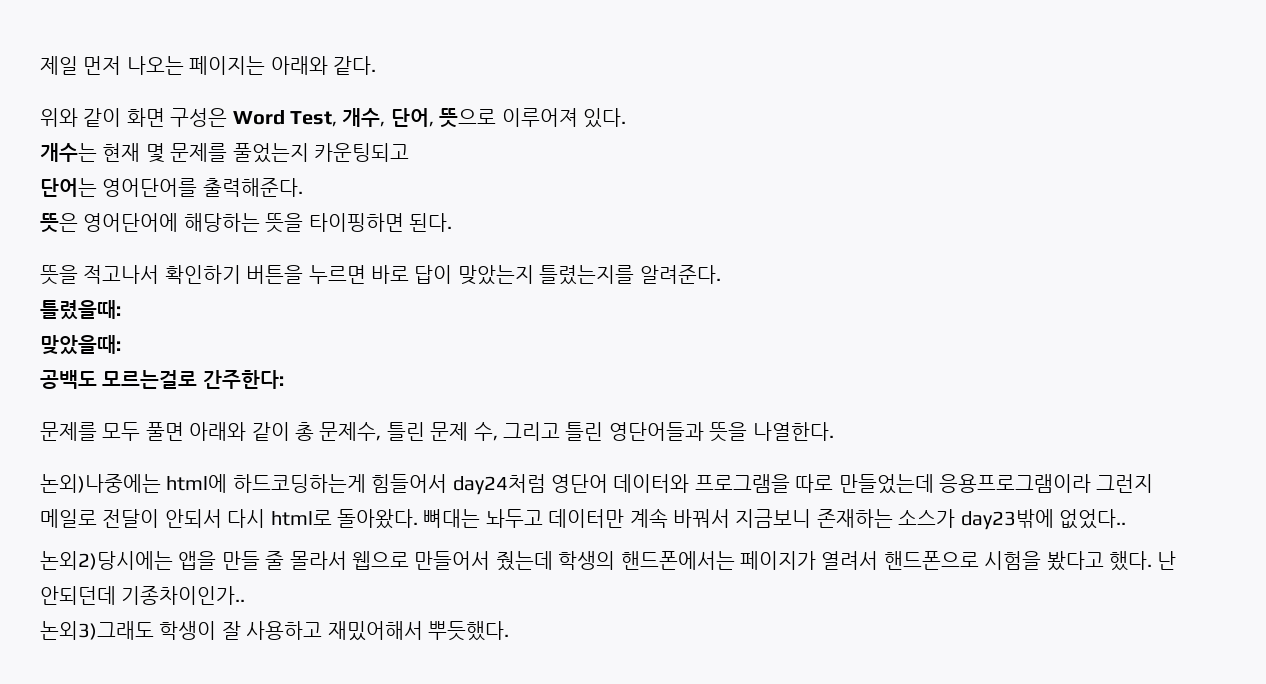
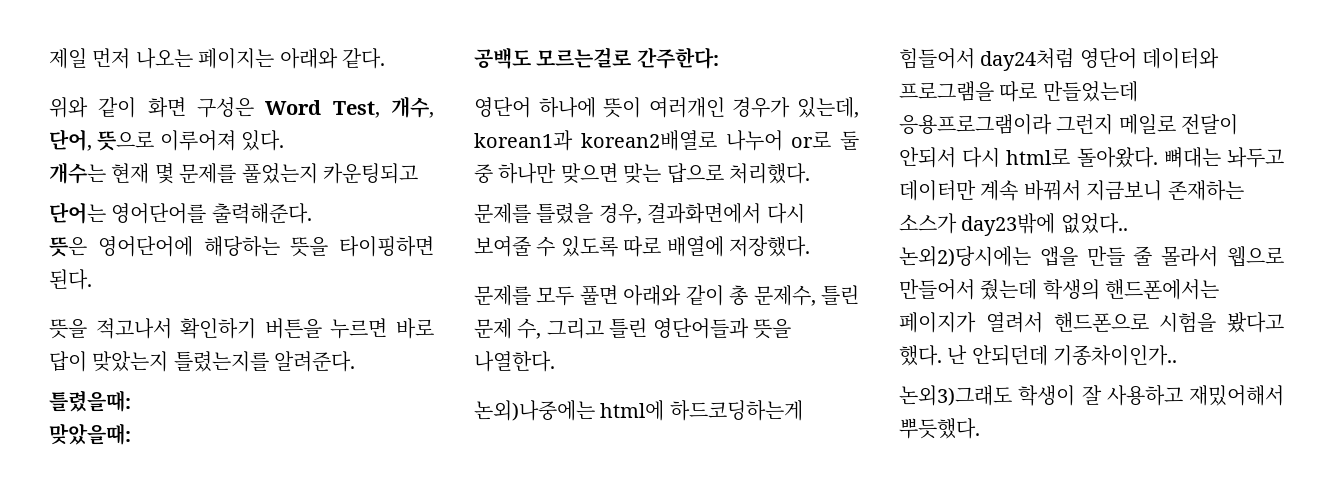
+ 영단어 하나에 뜻이 여러개인 경우가 있는데, korean1과 korean2배열로 나누어 or로 둘 중 하나만 맞으면 맞는 답으로 처리했다.
+ 문제를 틀렸을 경우, 결과화면에서 다시 보여줄 수 있도록 따로 배열에 저장했다.

